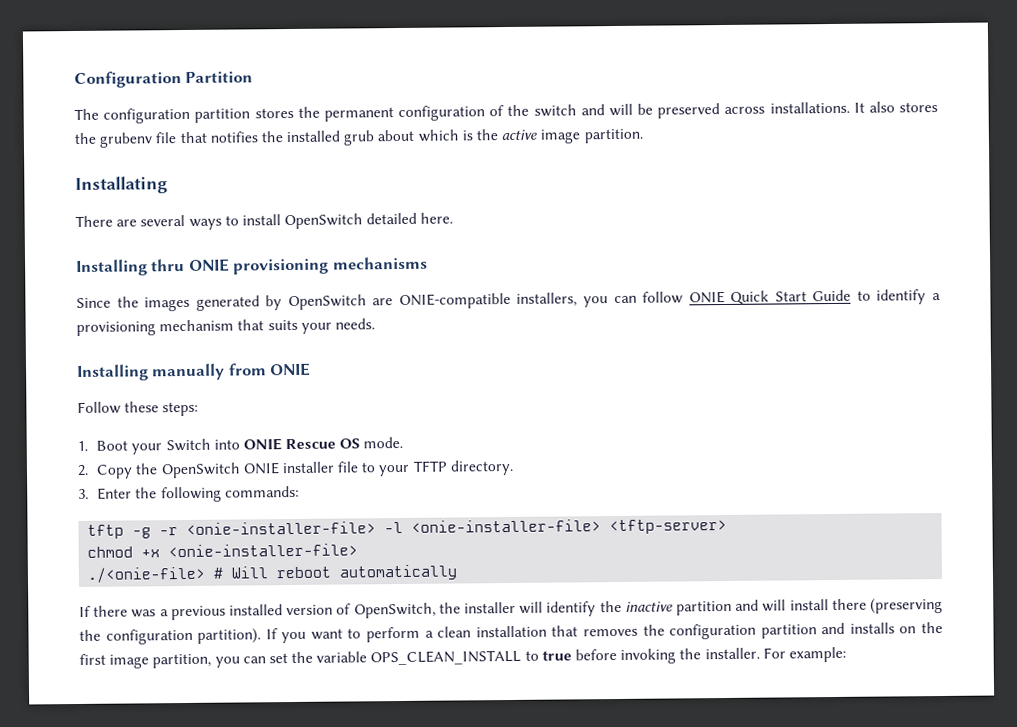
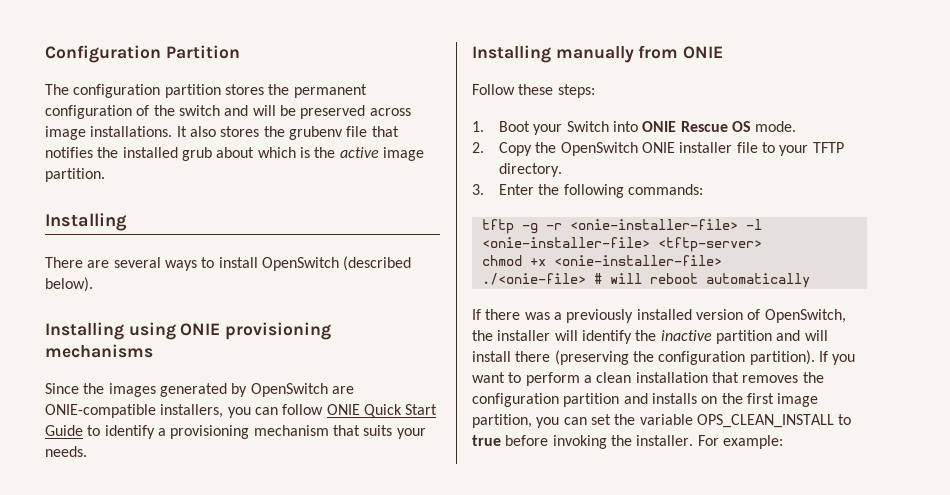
- The configuration partition stores the permanent configuration of the switch and will be preserved across installations.
+ The configuration partition stores the permanent configuration of the switch and will be preserved across image installations.
  It also stores the grubenv file that notifies the installed grub about which is the active image partition.
- Installating
+ Installing
- There are several ways to install OpenSwitch detailed here.
- Installing thru ONIE provisioning mechanisms
+ There are several ways to install OpenSwitch (described below).
+ Installing using ONIE provisioning mechanisms
- ./<onie-file> # Will reboot automatically
+ ./<onie-file> # will reboot automatically
- If there was a previous installed version of OpenSwitch, the installer will identify the inactive partition and will install there (preserving the configuration partition).
+ If there was a previously installed version of OpenSwitch, the installer will identify the inactive partition and will install there (preserving the configuration partition).

